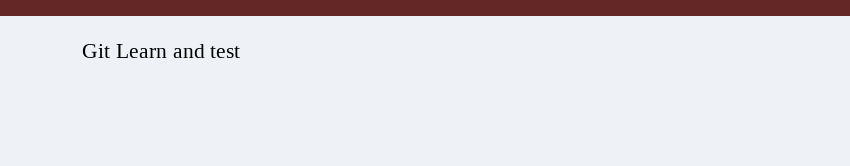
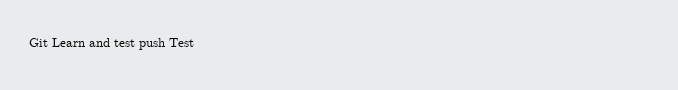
- Git Learn and test
+ Git Learn and test push Test

